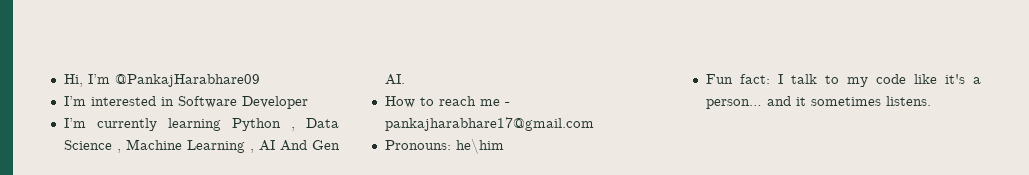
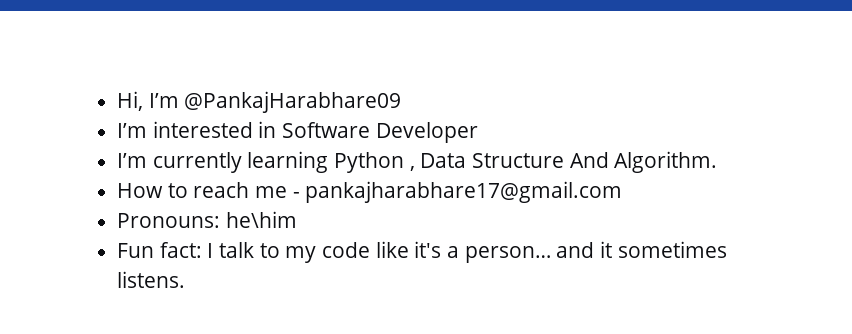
- I’m currently learning Python , Data Science , Machine Learning , AI And Gen AI.
+ I’m currently learning Python , Data Structure And Algorithm.

